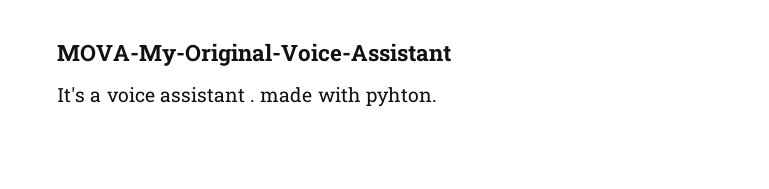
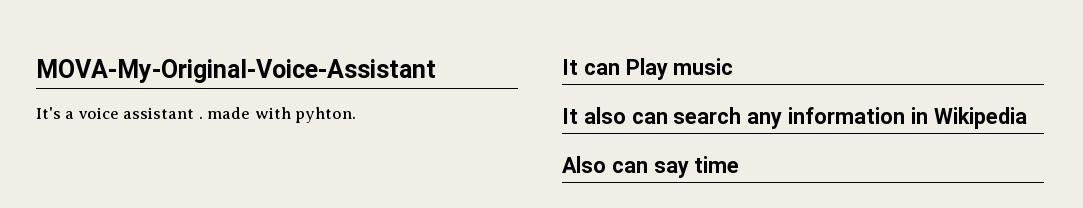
+ It can Play music
+ It also can search any information in Wikipedia
+ Also can say time

